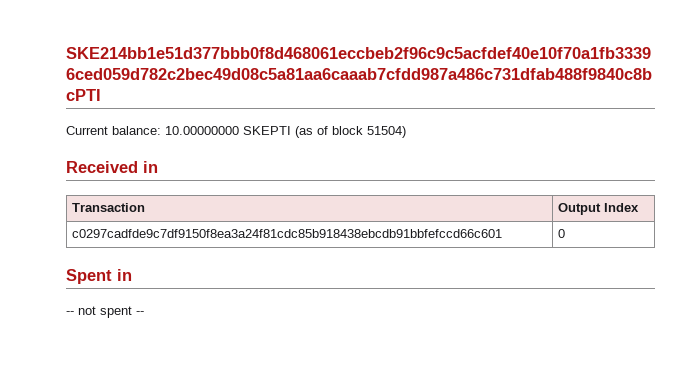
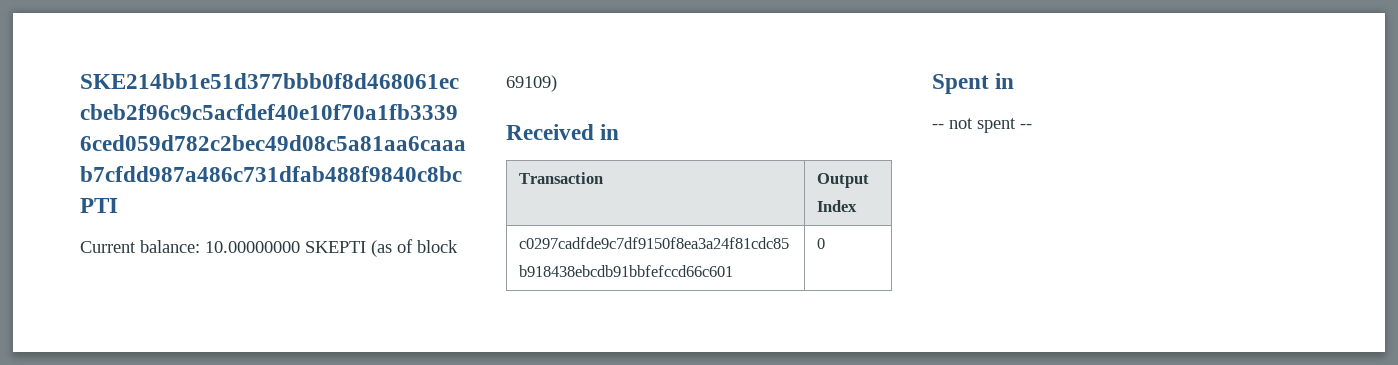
- Current balance: 10.00000000 SKEPTI (as of block 51504)
+ Current balance: 10.00000000 SKEPTI (as of block 69109)

